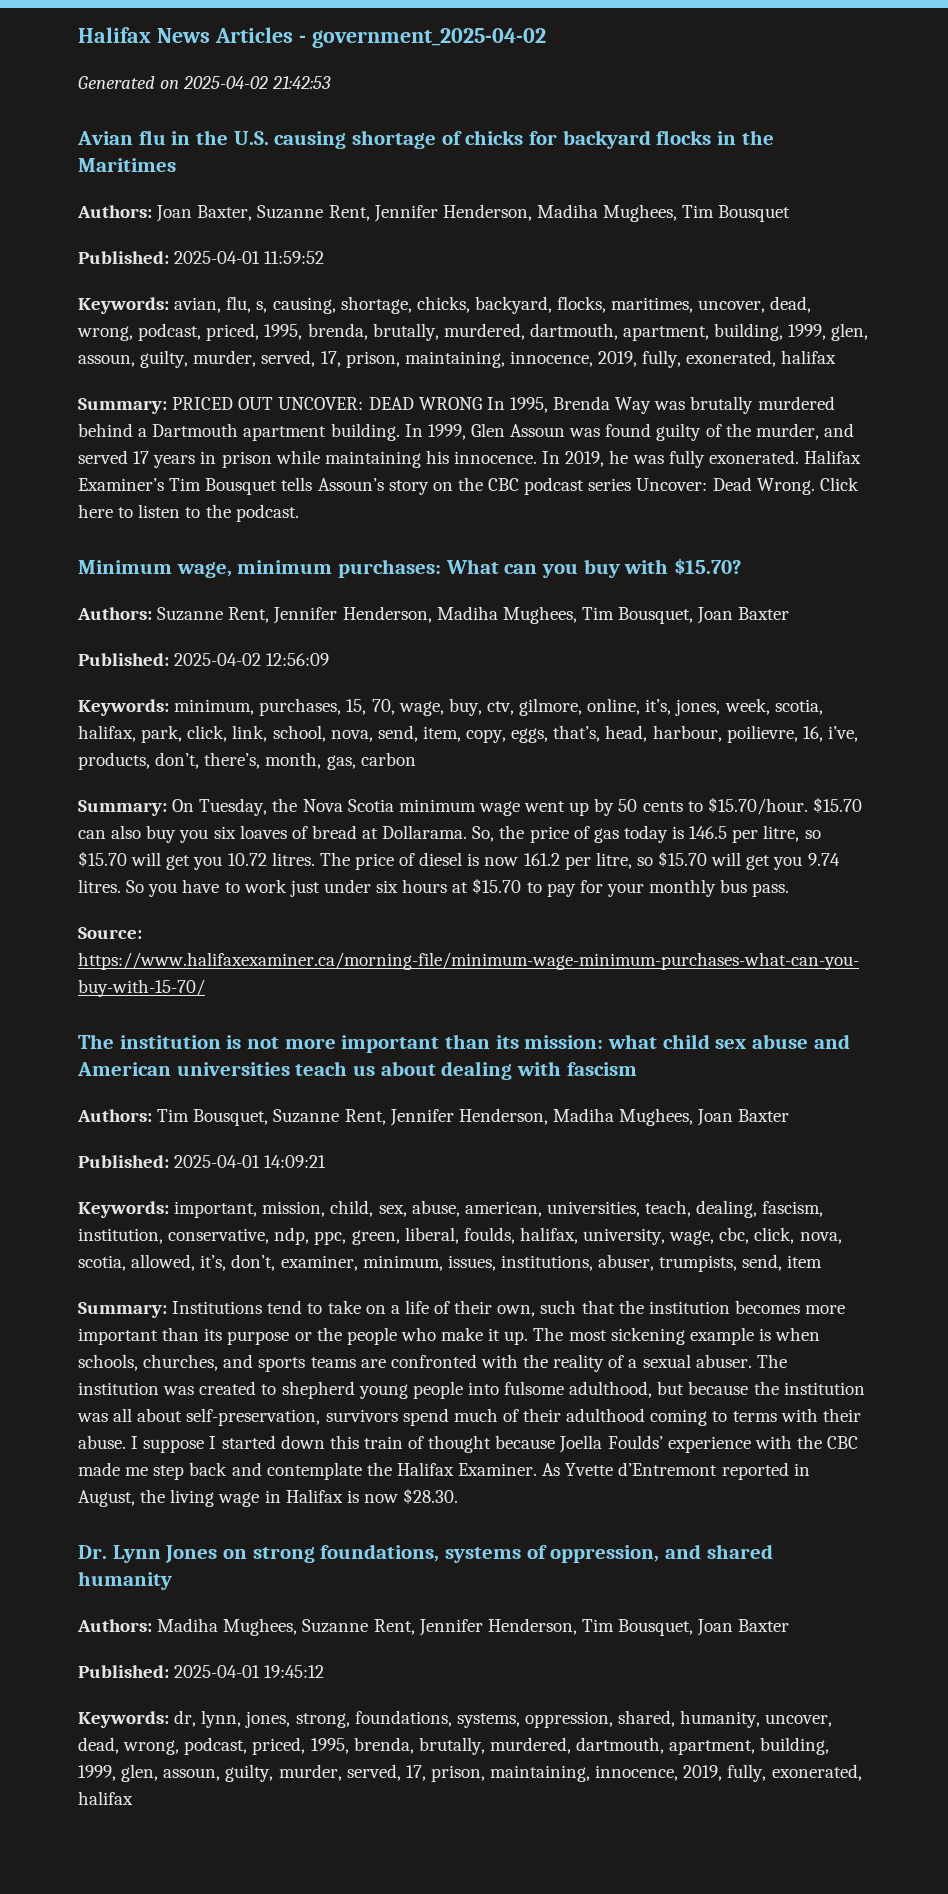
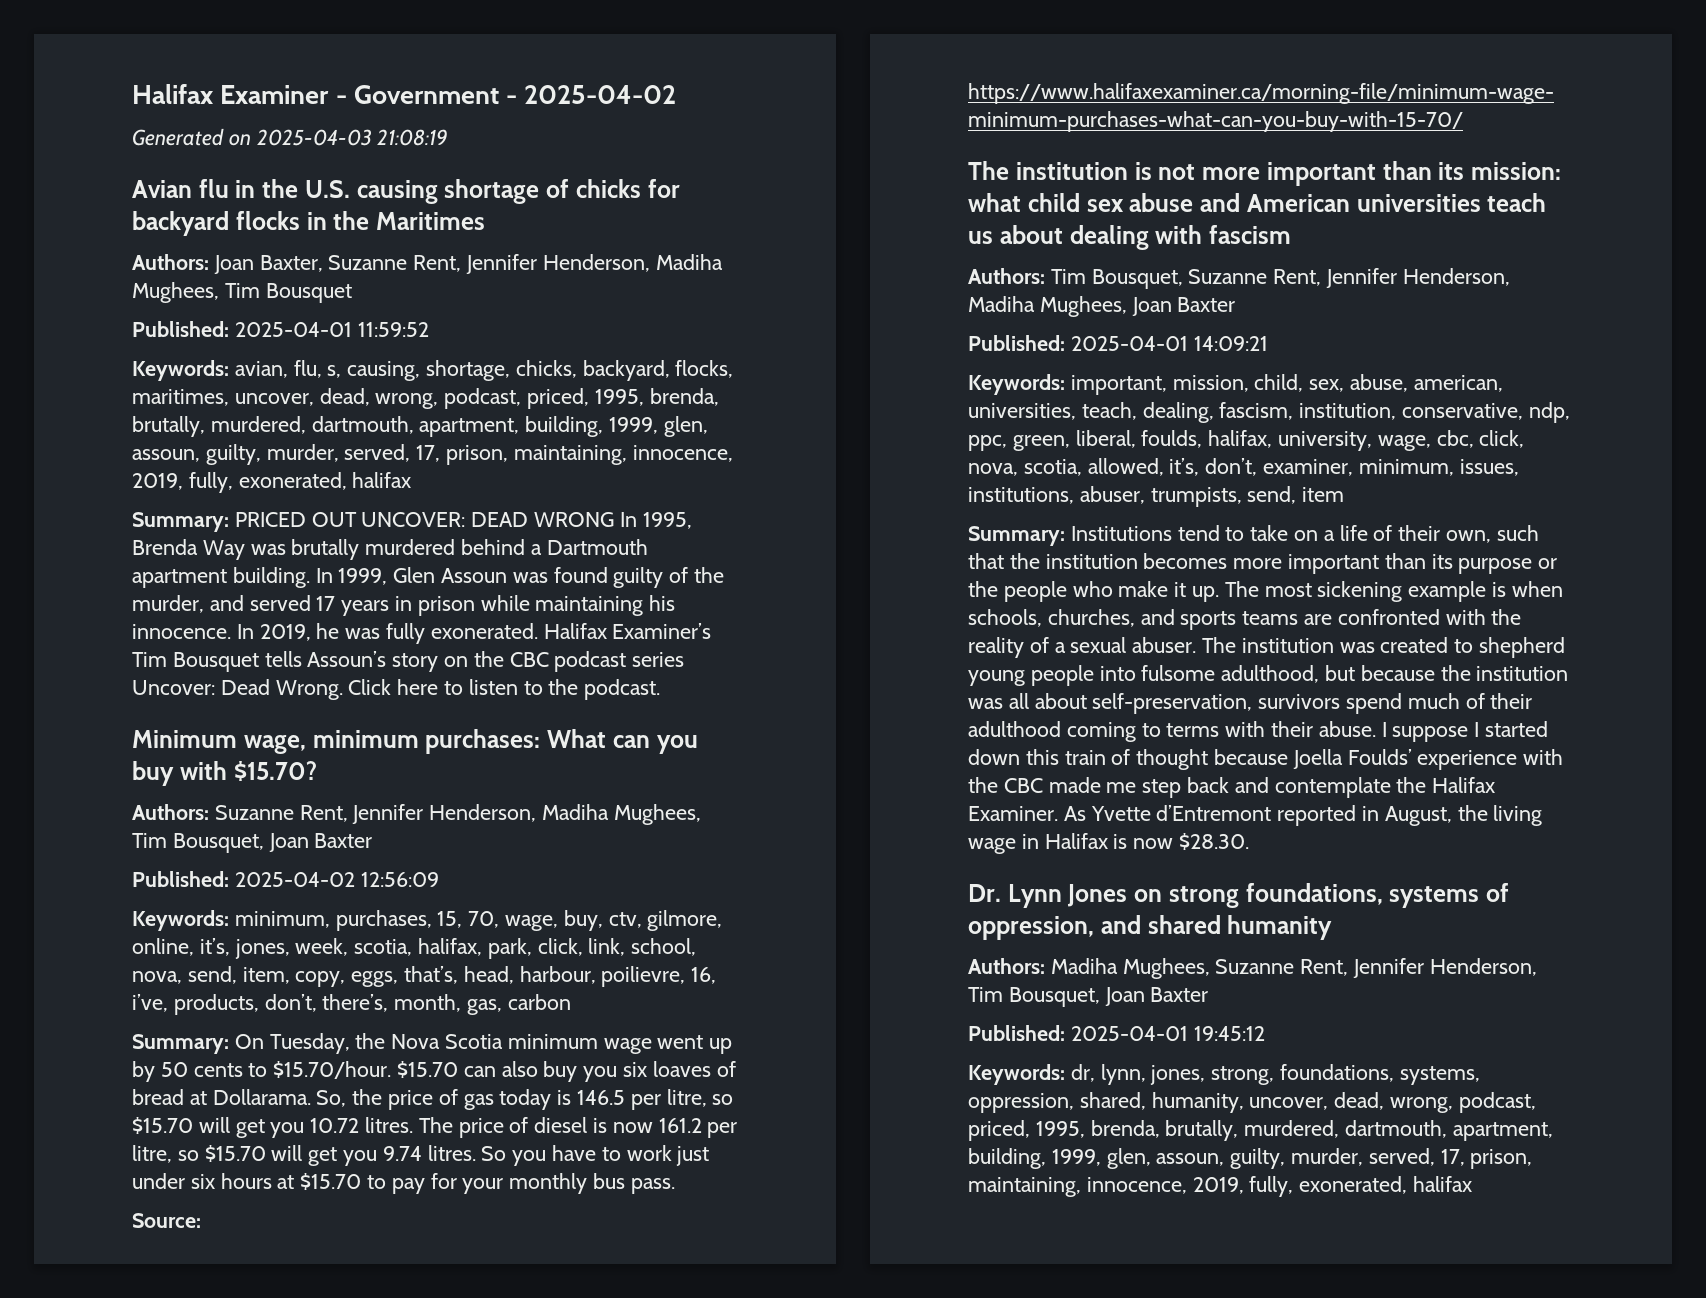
- Halifax News Articles - government_2025-04-02
+ Halifax Examiner - Government - 2025-04-02
- Generated on 2025-04-02 21:42:53
+ Generated on 2025-04-03 21:08:19

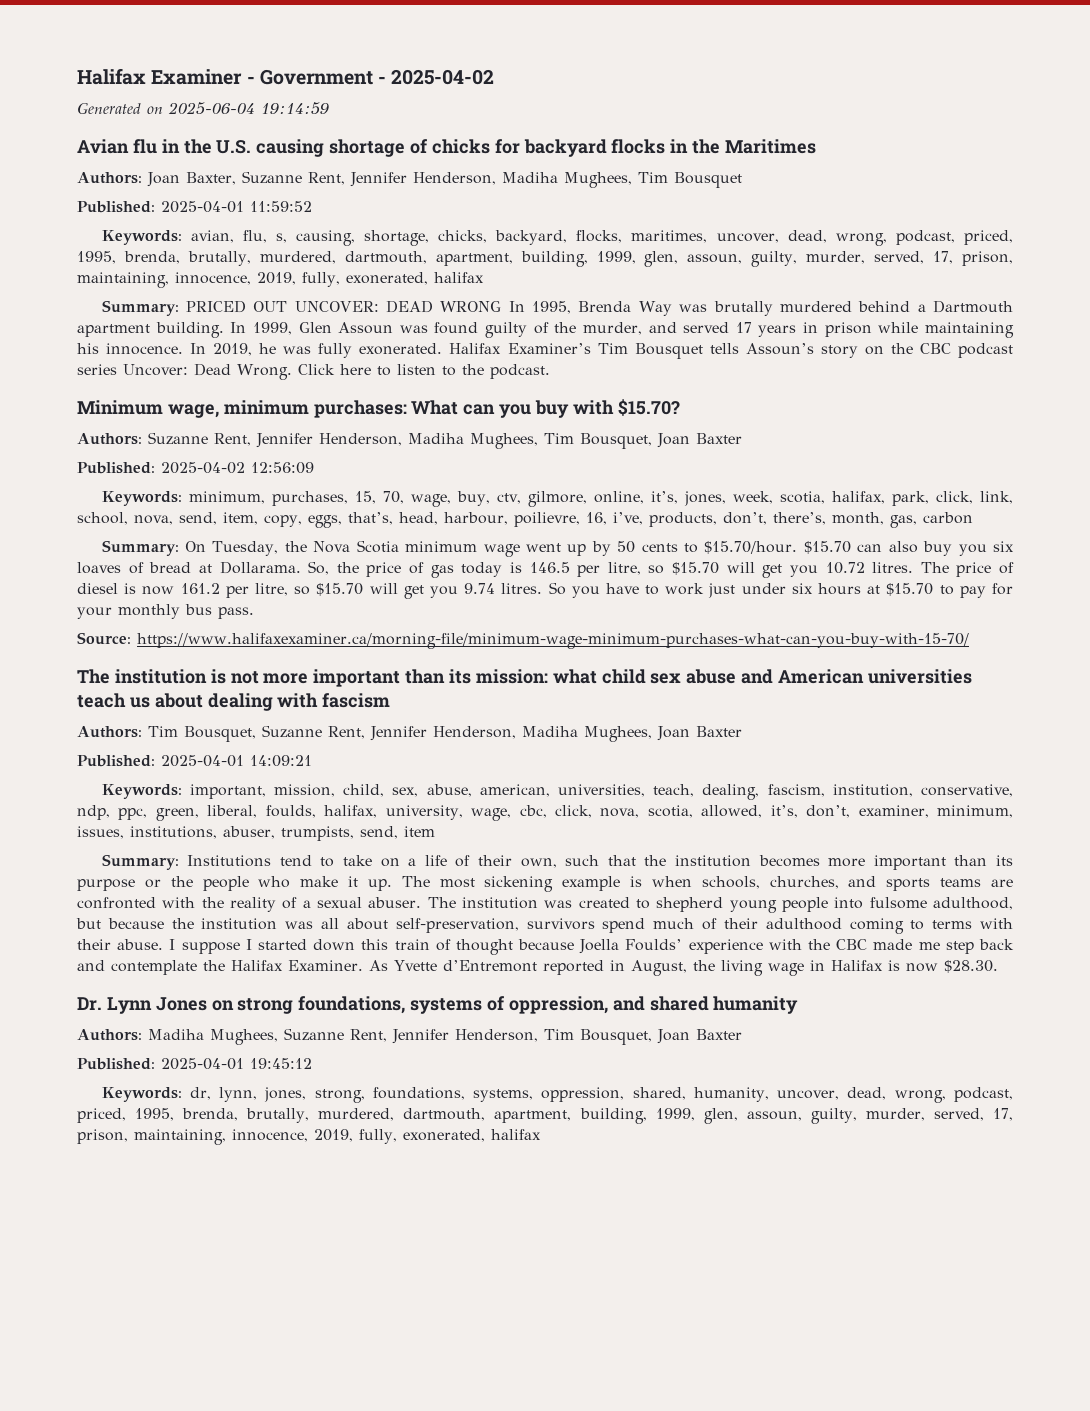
- Generated on 2025-04-03 21:08:19
+ Generated on 2025-06-04 19:14:59

